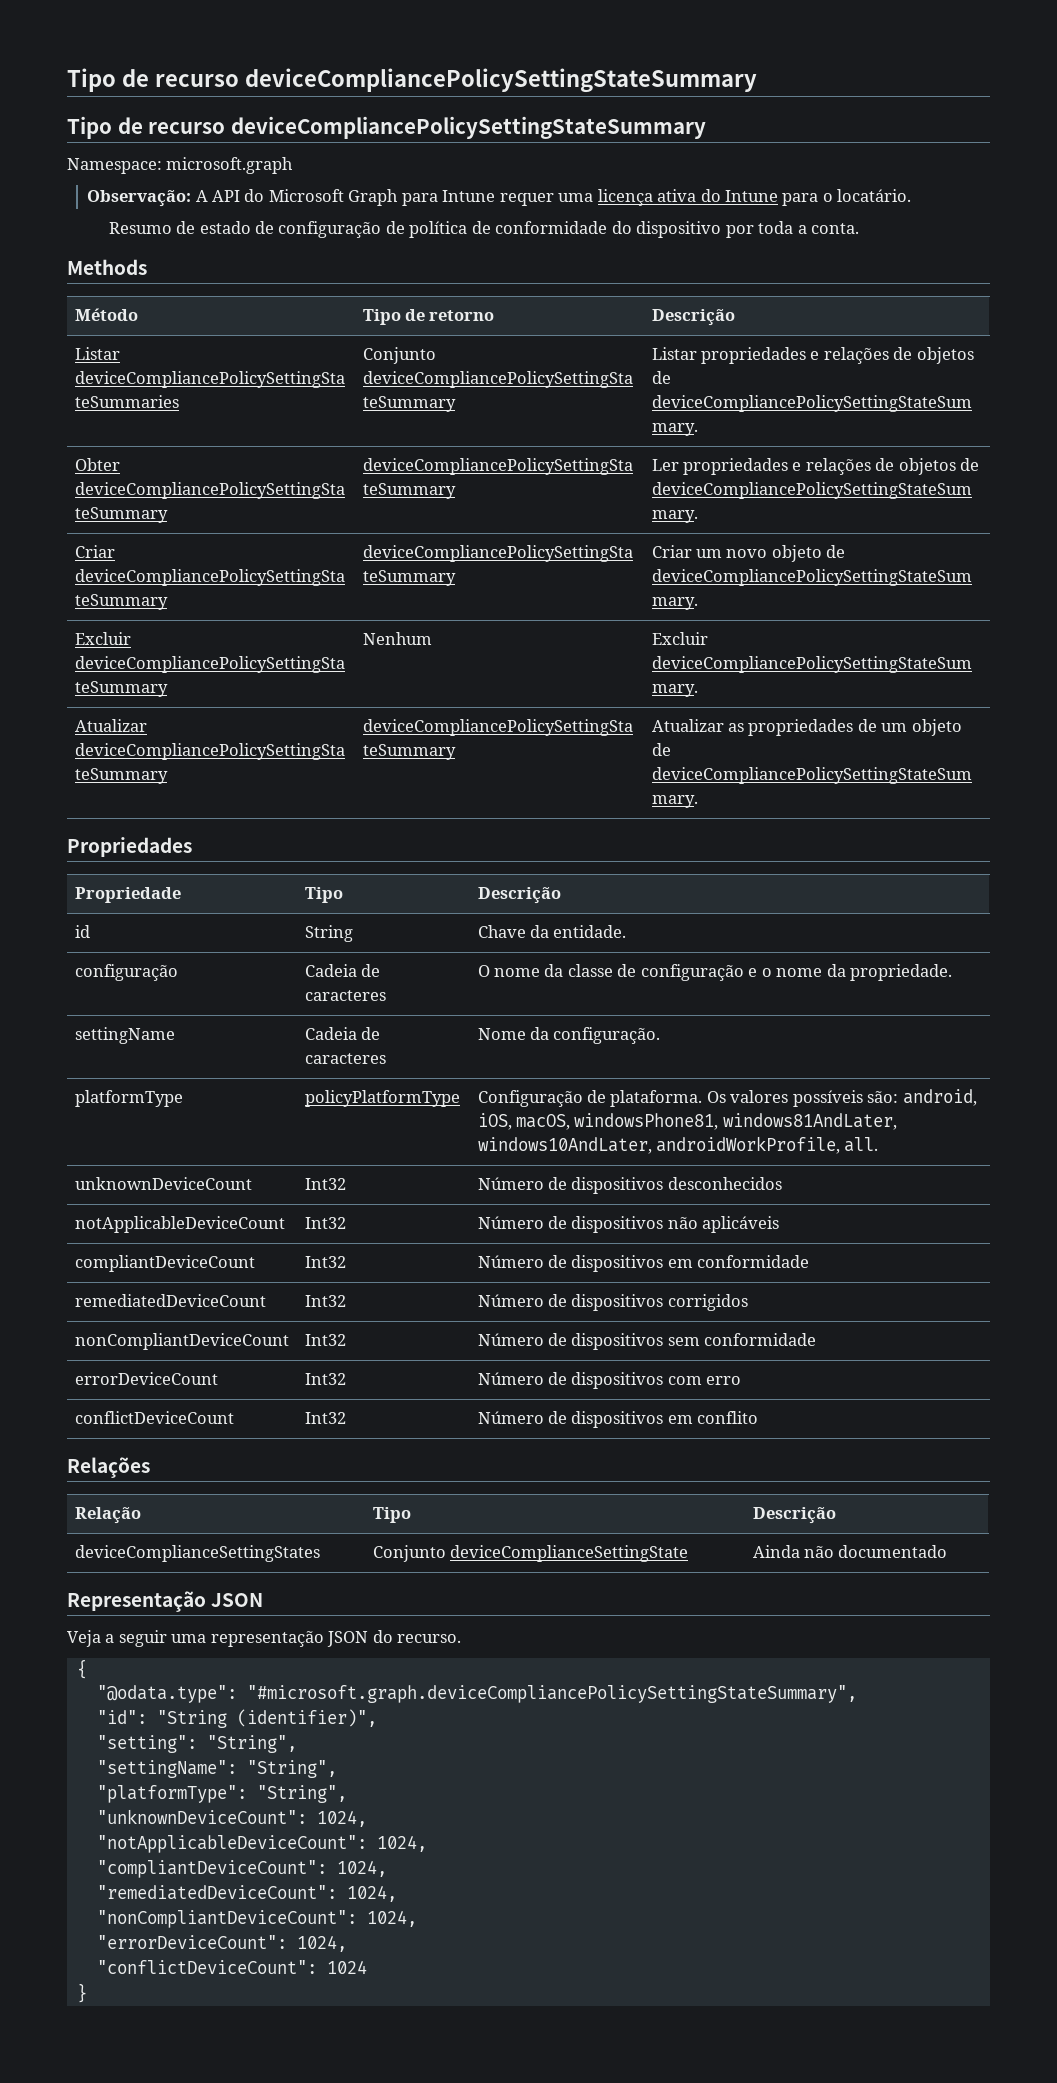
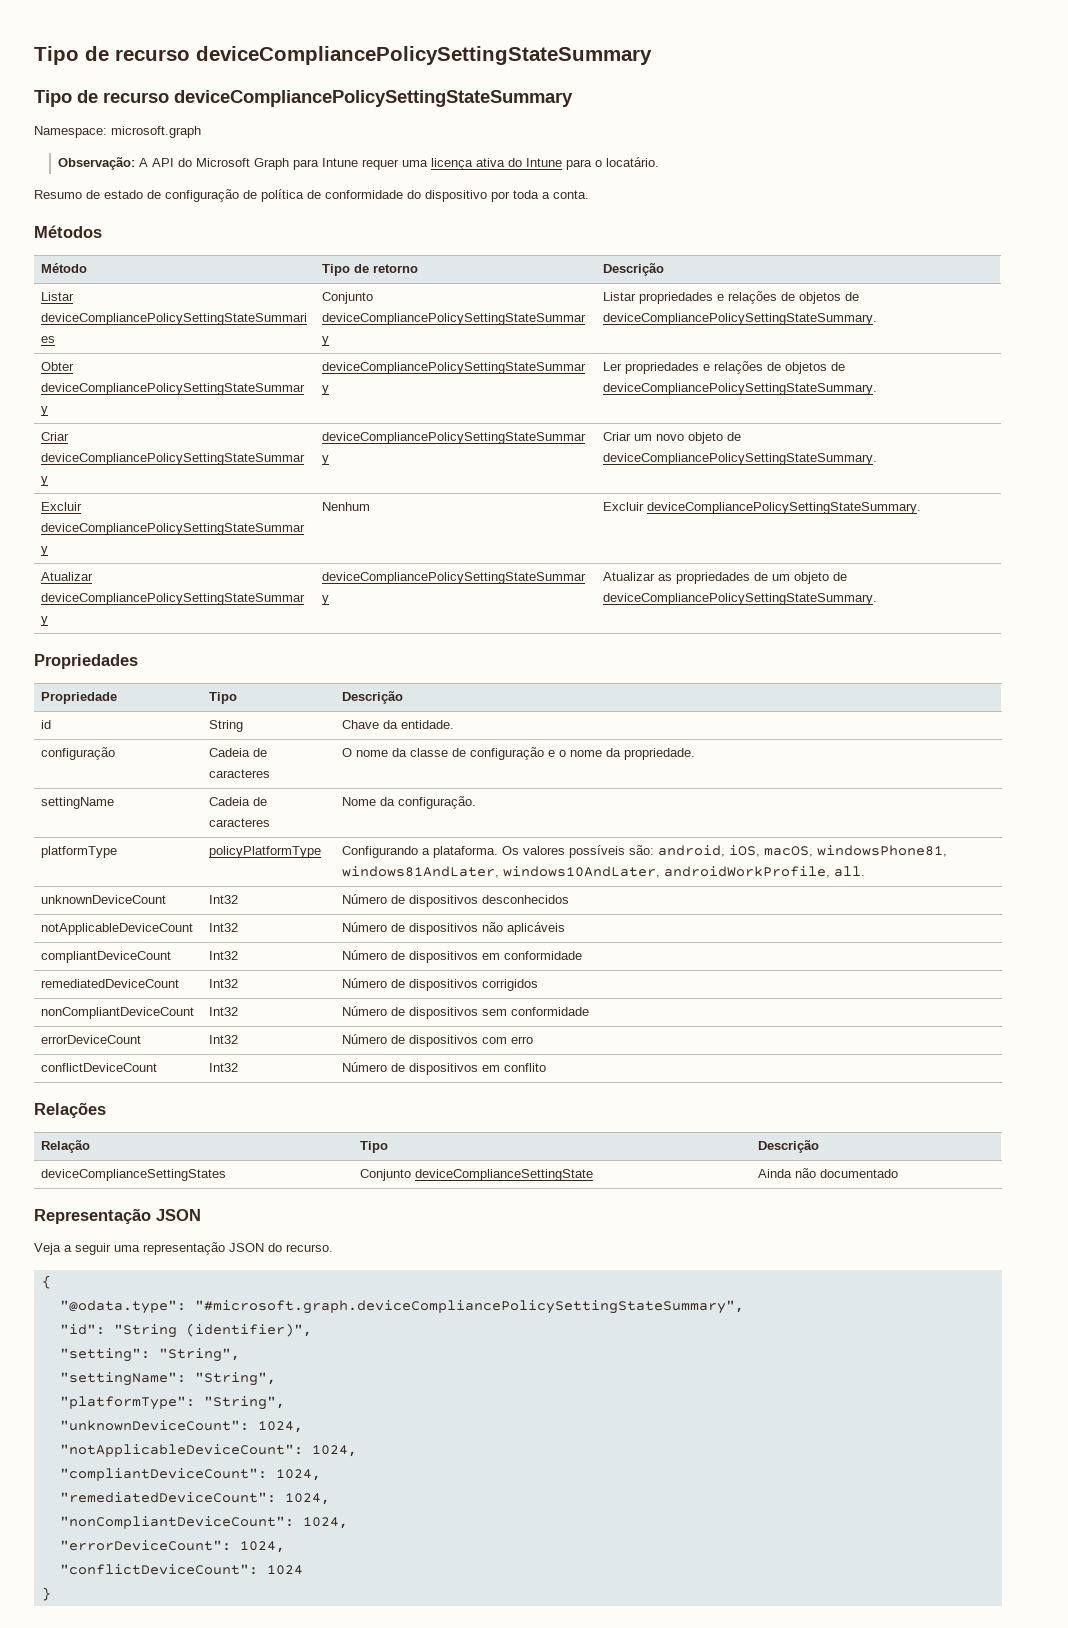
- Methods
+ Métodos
- platformType | policyPlatformType | Configuração de plataforma. Os valores possíveis são: android, iOS, macOS, windowsPhone81, windows81AndLater, windows10AndLater, androidWorkProfile, all.
+ platformType | policyPlatformType | Configurando a plataforma. Os valores possíveis são: android, iOS, macOS, windowsPhone81, windows81AndLater, windows10AndLater, androidWorkProfile, all.

